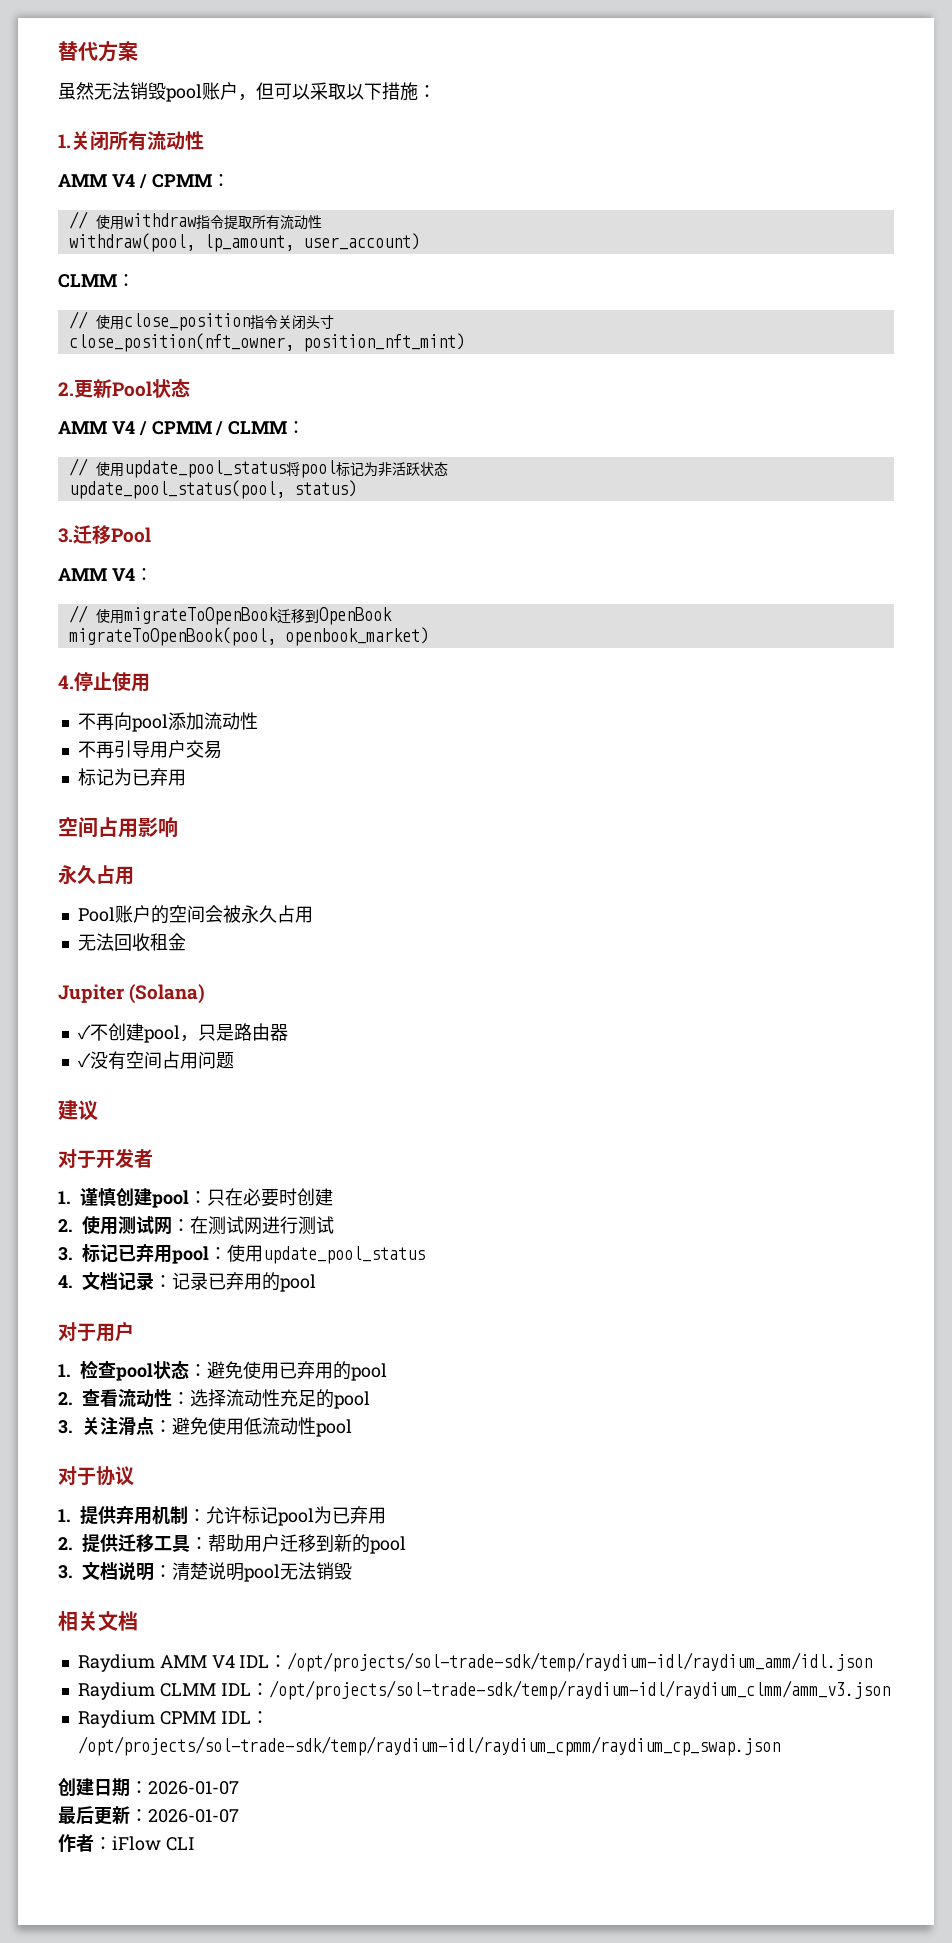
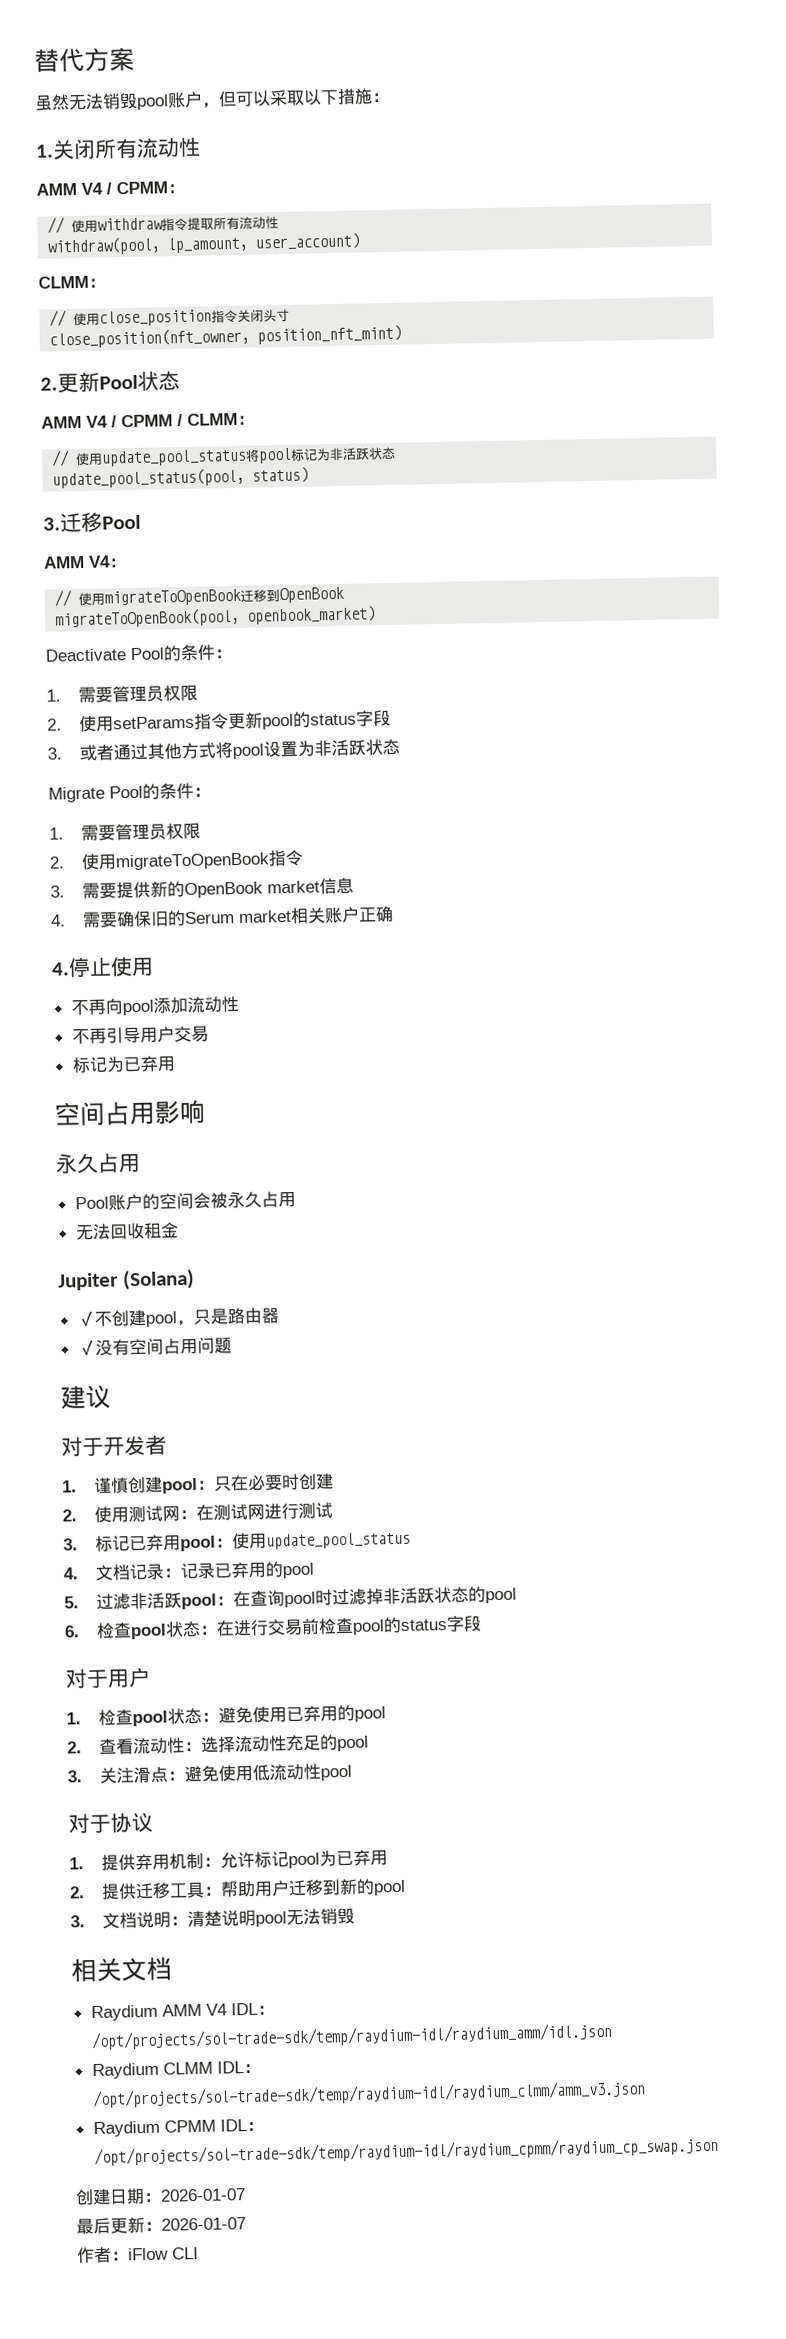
+ Deactivate Pool的条件：
+ 1.需要管理员权限
+ 2.使用setParams指令更新pool的status字段
+ 3.或者通过其他方式将pool设置为非活跃状态
+ Migrate Pool的条件：
+ 1.需要管理员权限
+ 2.使用migrateToOpenBook指令
+ 3.需要提供新的OpenBook market信息
+ 4.需要确保旧的Serum market相关账户正确
+ 5.过滤非活跃pool：在查询pool时过滤掉非活跃状态的pool
+ 6.检查pool状态：在进行交易前检查pool的status字段

